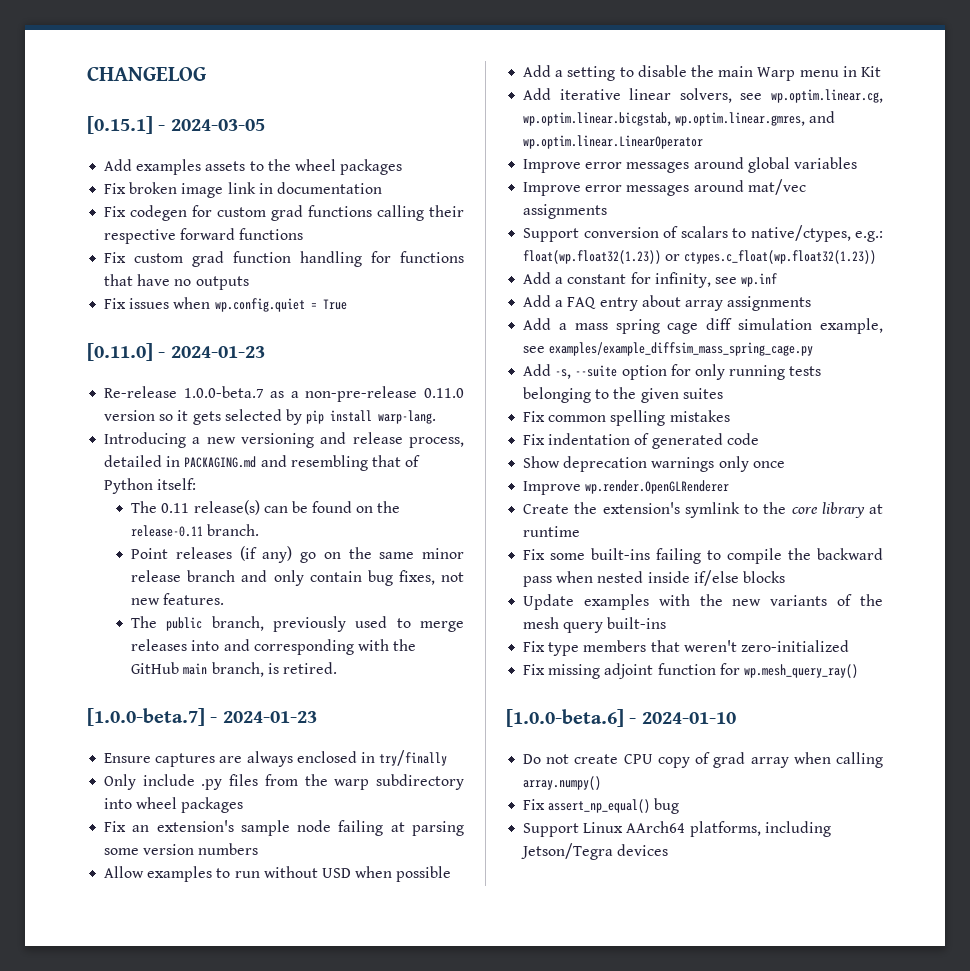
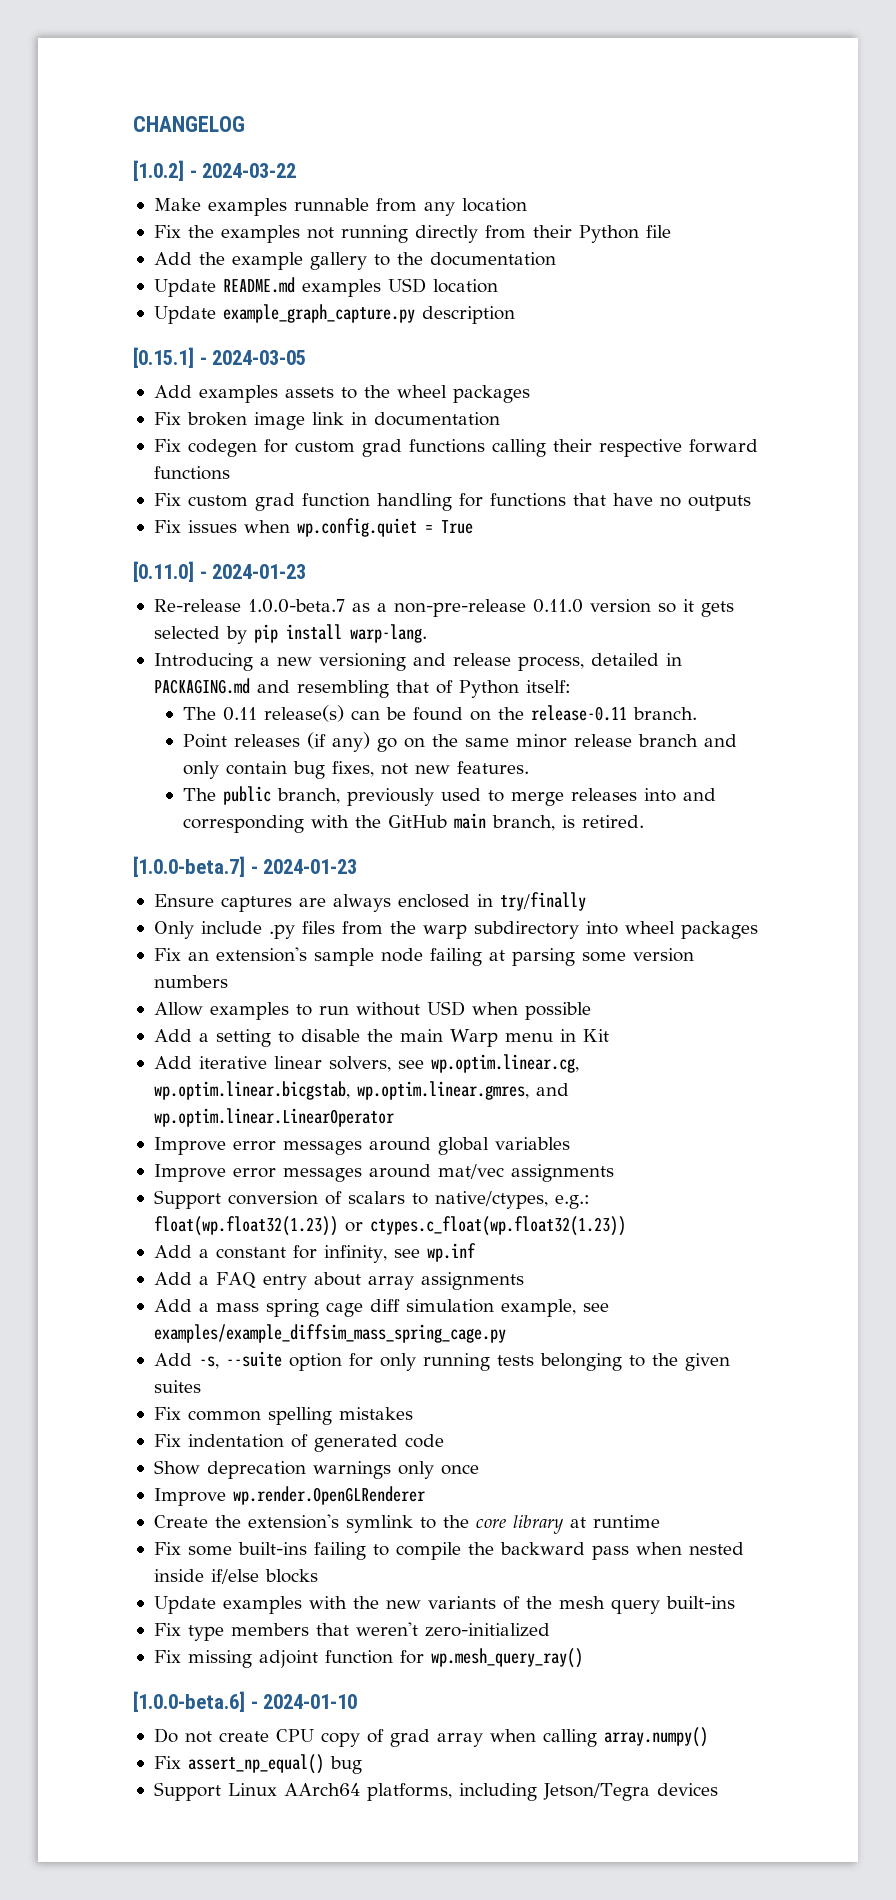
+ [1.0.2] - 2024-03-22
+ Make examples runnable from any location
+ Fix the examples not running directly from their Python file
+ Add the example gallery to the documentation
+ Update README.md examples USD location
+ Update example_graph_capture.py description

